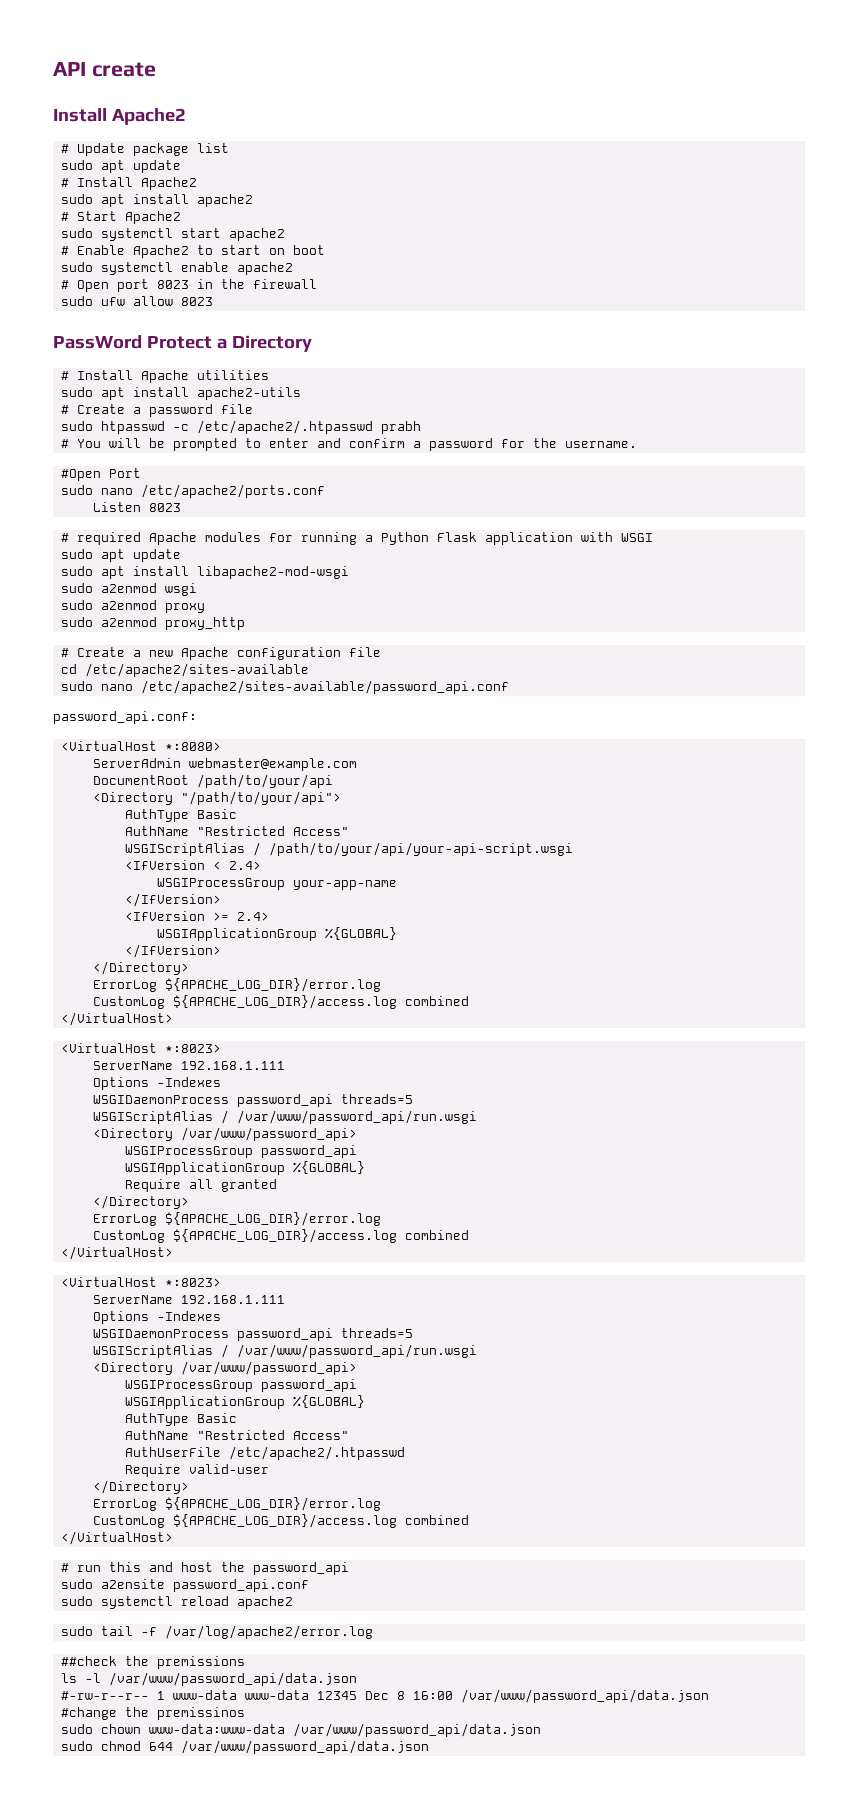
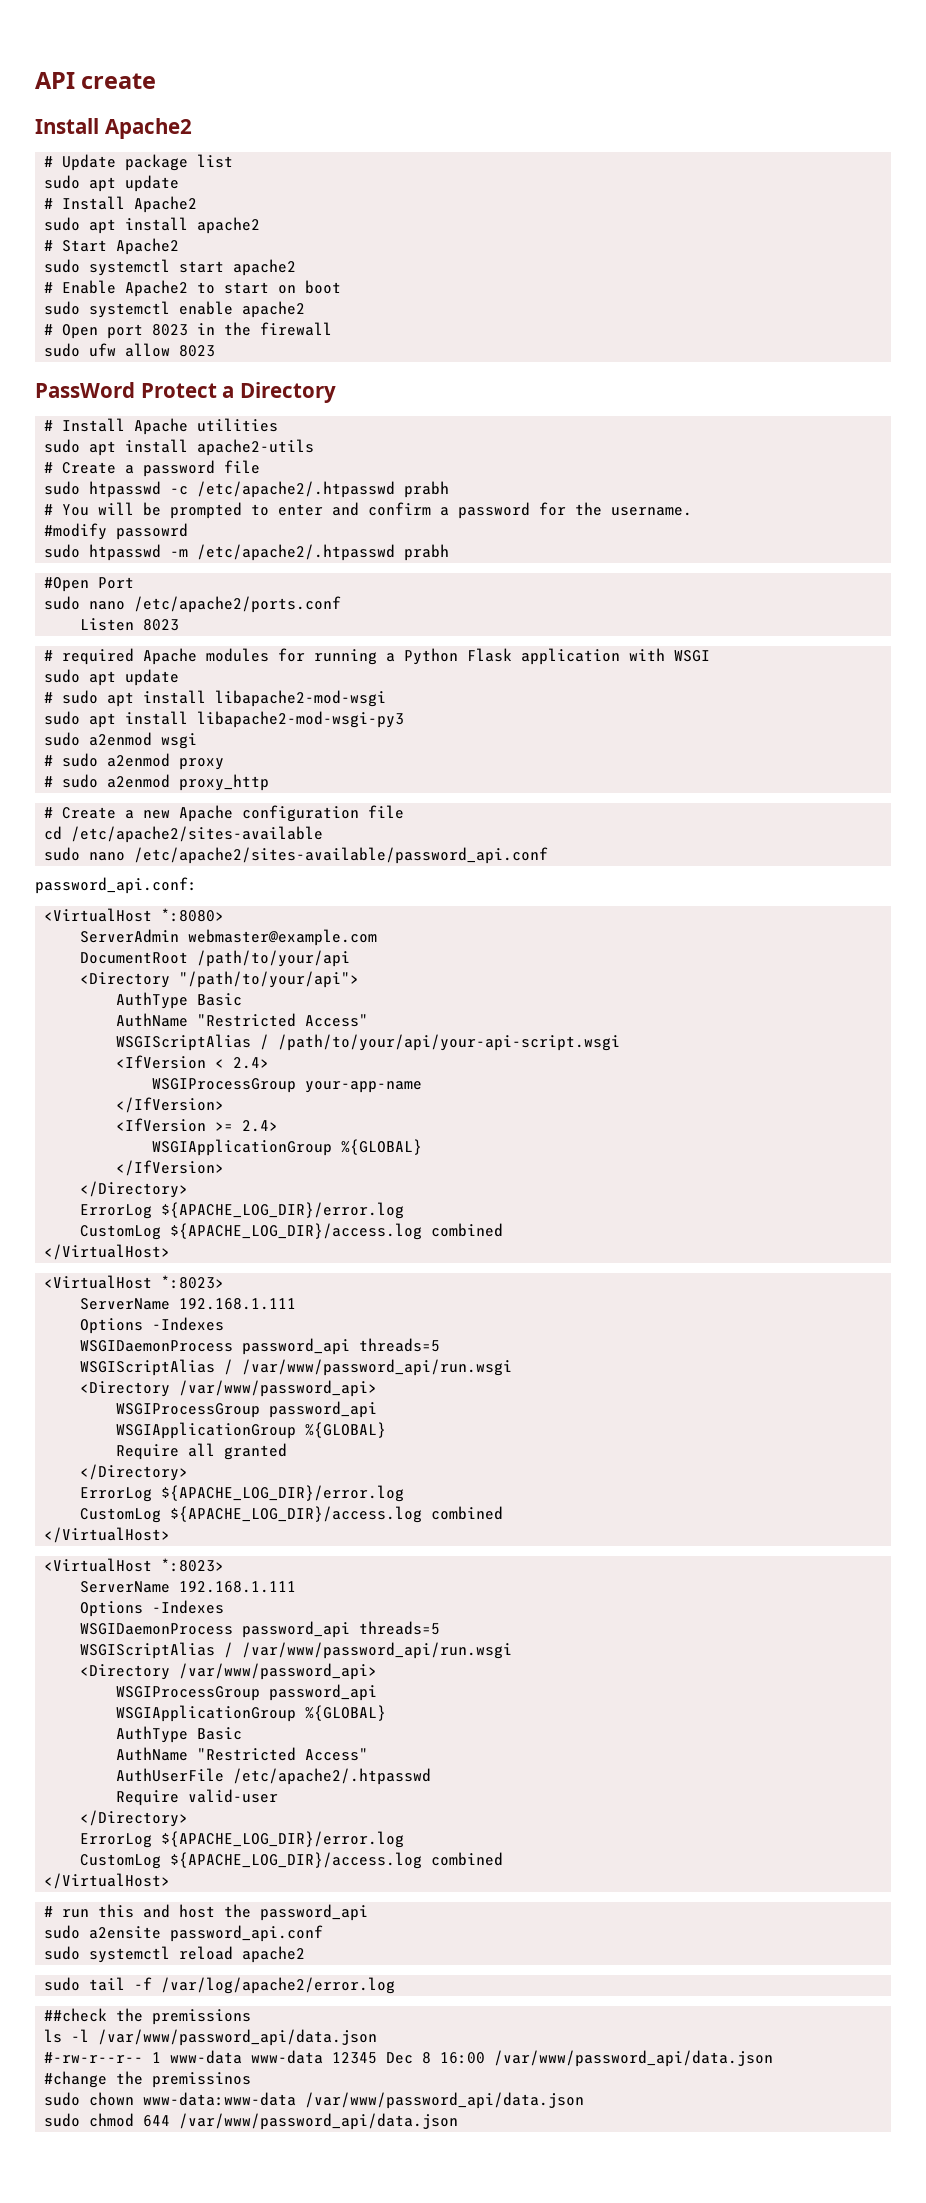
+ #modify passowrd
+ sudo htpasswd -m /etc/apache2/.htpasswd prabh
- sudo apt install libapache2-mod-wsgi
+ # sudo apt install libapache2-mod-wsgi
+ sudo apt install libapache2-mod-wsgi-py3
- sudo a2enmod proxy
+ # sudo a2enmod proxy
- sudo a2enmod proxy_http
+ # sudo a2enmod proxy_http

